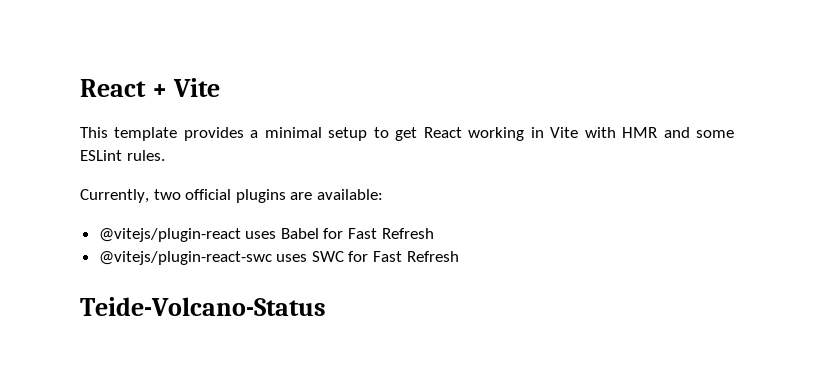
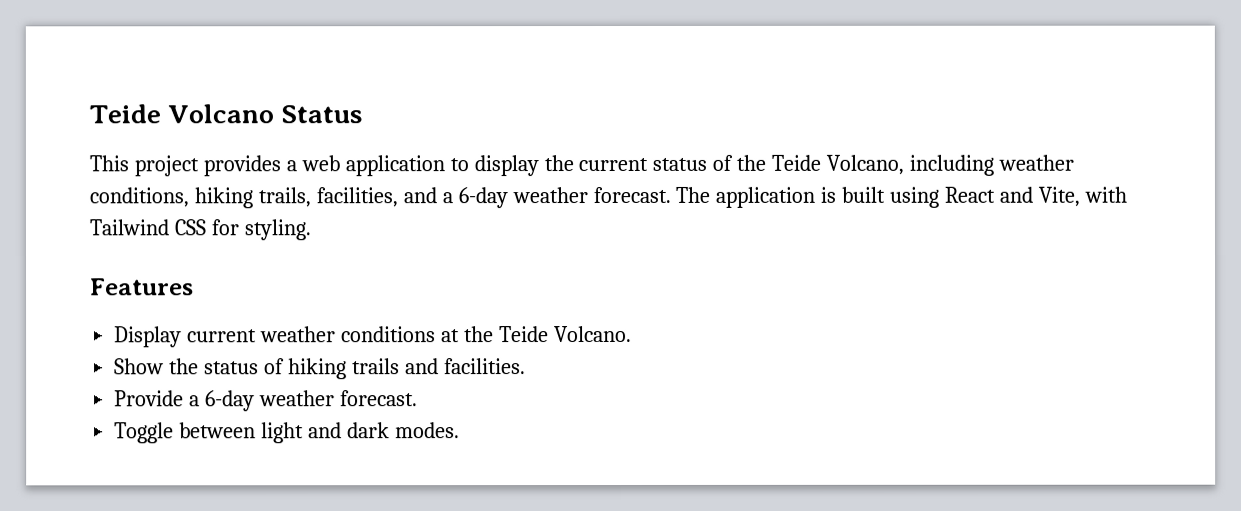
- React + Vite
+ Teide Volcano Status
- This template provides a minimal setup to get React working in Vite with HMR and some ESLint rules.
- Currently, two official plugins are available:
- @vitejs/plugin-react uses Babel for Fast Refresh
- @vitejs/plugin-react-swc uses SWC for Fast Refresh
- Teide-Volcano-Status
+ This project provides a web application to display the current status of the Teide Volcano, including weather conditions, hiking trails, facilities, and a 6-day weather forecast. The application is built using React and Vite, with Tailwind CSS for styling.
+ Features
+ Display current weather conditions at the Teide Volcano.
+ Show the status of hiking trails and facilities.
+ Provide a 6-day weather forecast.
+ Toggle between light and dark modes.

